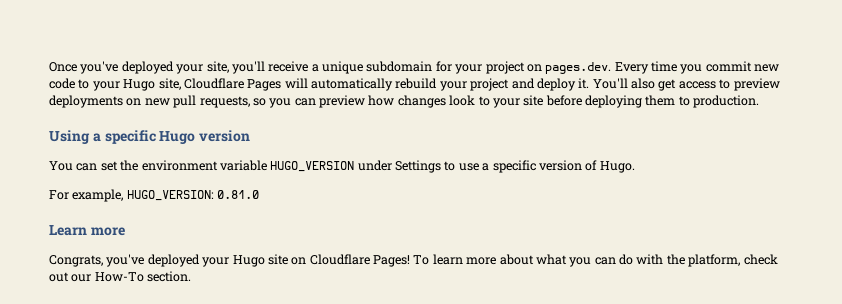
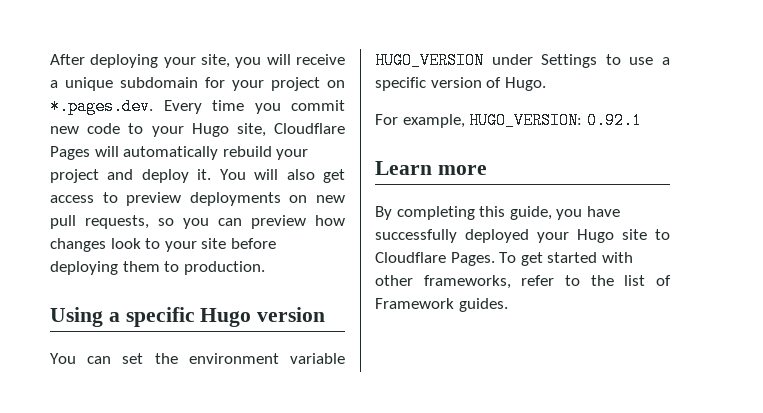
- Once you've deployed your site, you'll receive a unique subdomain for your project on pages.dev. Every time you commit new code to your Hugo site, Cloudflare Pages will automatically rebuild your project and deploy it.
+ After deploying your site, you will receive a unique subdomain for your project on *.pages.dev. Every time you commit new code to your Hugo site, Cloudflare Pages will automatically rebuild your project and deploy it.
- You'll also get access to preview deployments on new pull requests, so you can preview how changes look to your site before deploying them to production.
+ You will also get access to preview deployments on new pull requests, so you can preview how changes look to your site before deploying them to production.
- For example, HUGO_VERSION: 0.81.0
+ For example, HUGO_VERSION: 0.92.1
- Congrats, you've deployed your Hugo site on Cloudflare Pages! To learn more about what you can do with the platform, check out our How-To section.
+ By completing this guide, you have successfully deployed your Hugo site to Cloudflare Pages. To get started with other frameworks, refer to the list of Framework guides.

